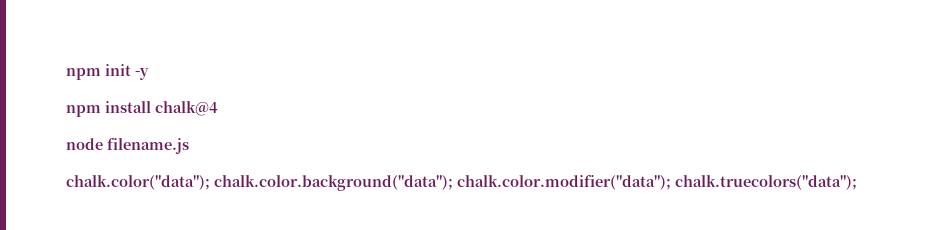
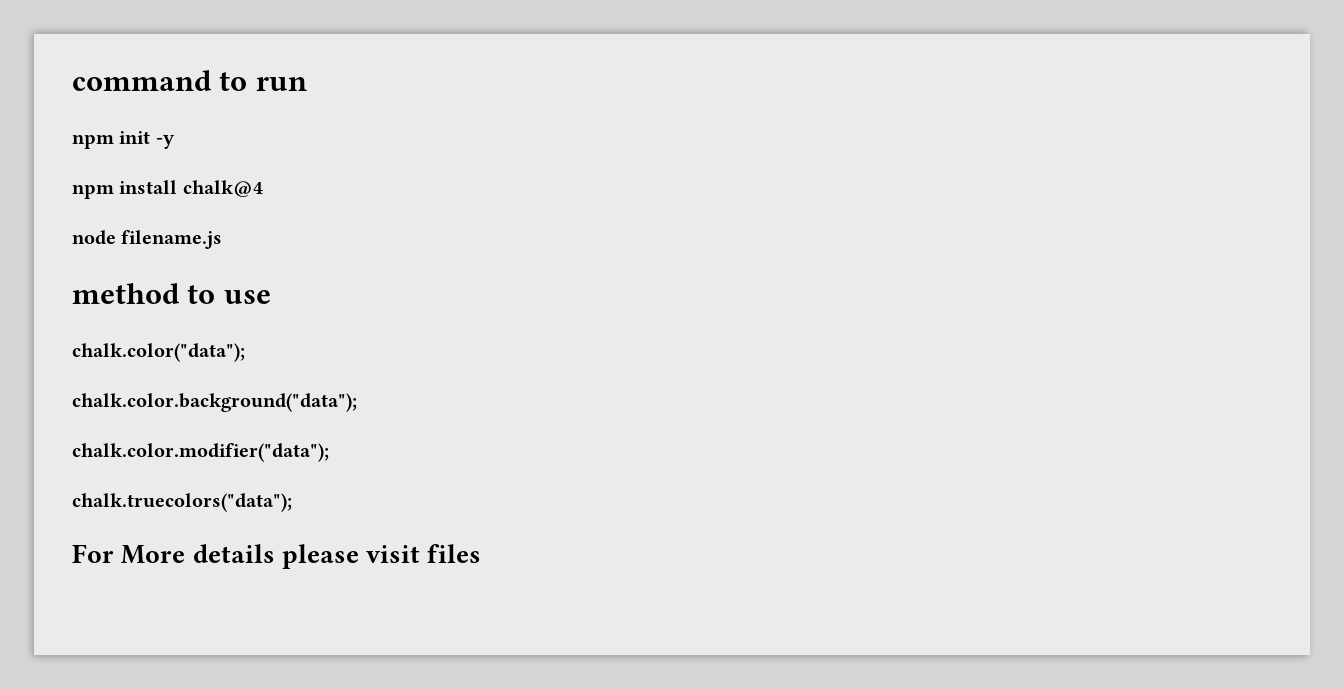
+ command to run
+ method to use
- chalk.color("data"); chalk.color.background("data"); chalk.color.modifier("data"); chalk.truecolors("data");
+ chalk.color("data");
+ chalk.color.background("data");
+ chalk.color.modifier("data");
+ chalk.truecolors("data");
+ For More details please visit files

